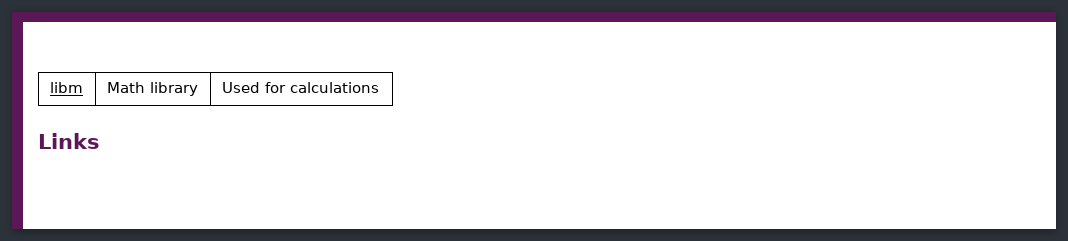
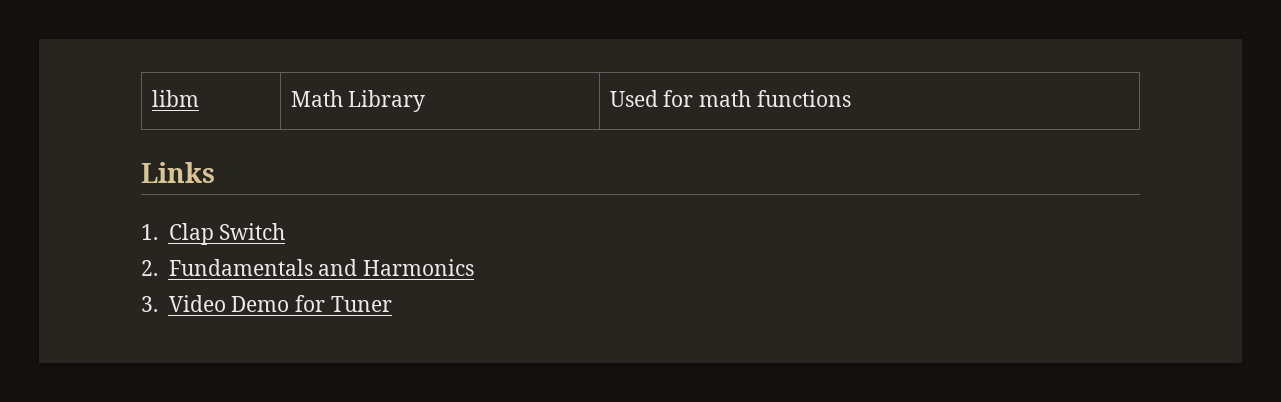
- libm | Math library | Used for calculations
+ libm | Math Library | Used for math functions
+ 1. Clap Switch
+ 2. Fundamentals and Harmonics
+ 3. Video Demo for Tuner

